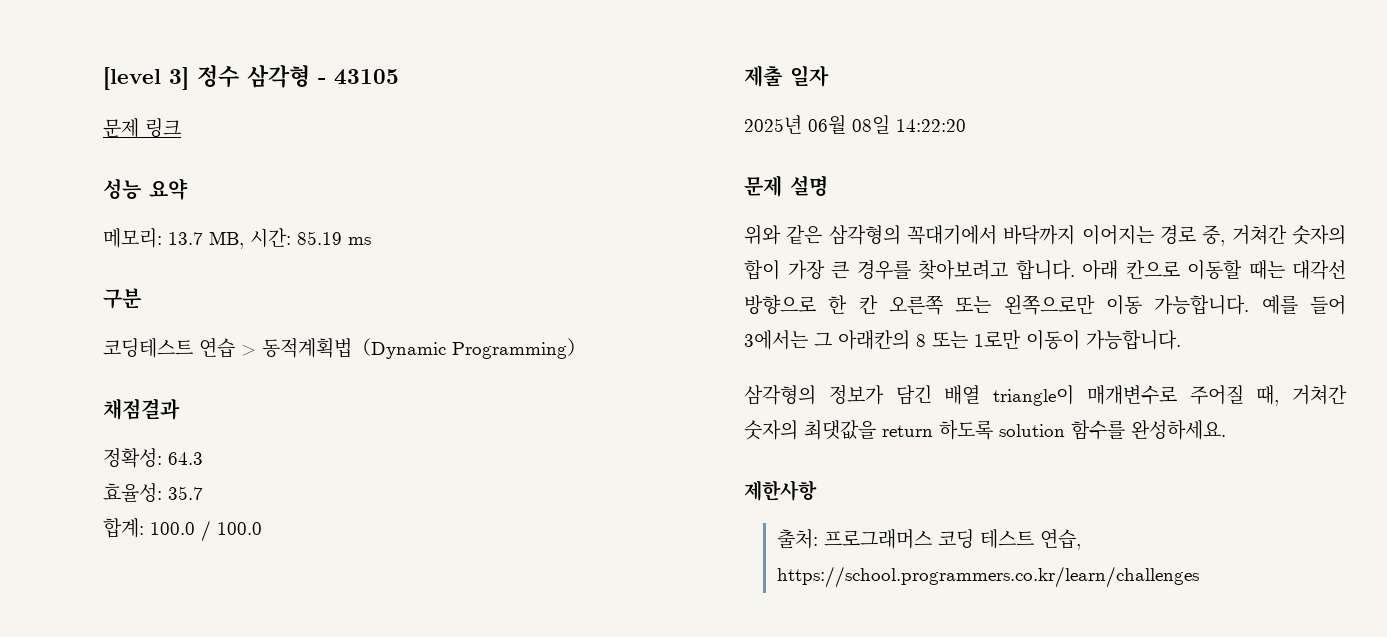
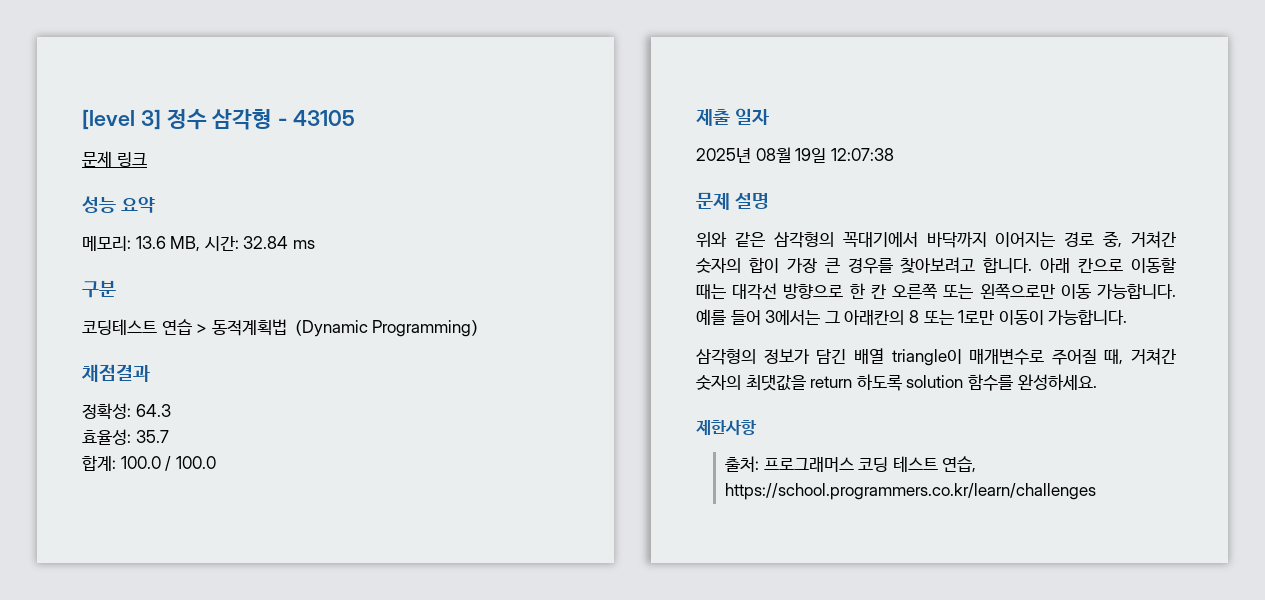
- 메모리: 13.7 MB, 시간: 85.19 ms
+ 메모리: 13.6 MB, 시간: 32.84 ms
- 2025년 06월 08일 14:22:20
+ 2025년 08월 19일 12:07:38

